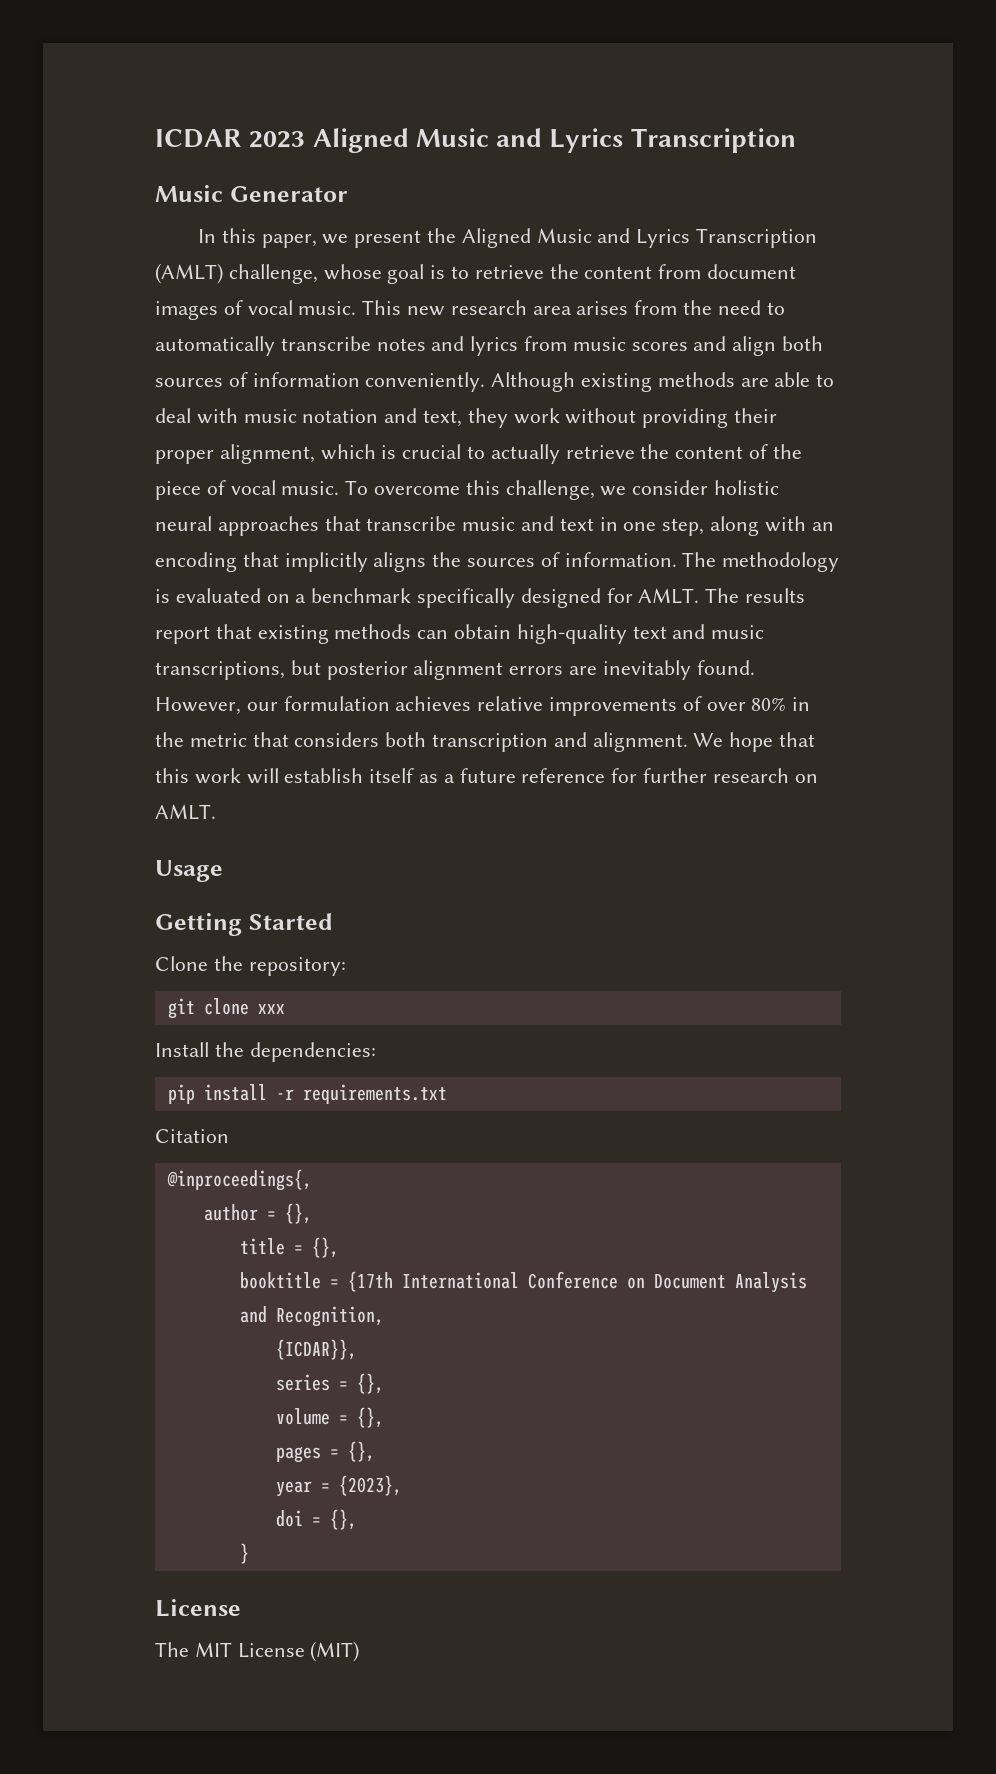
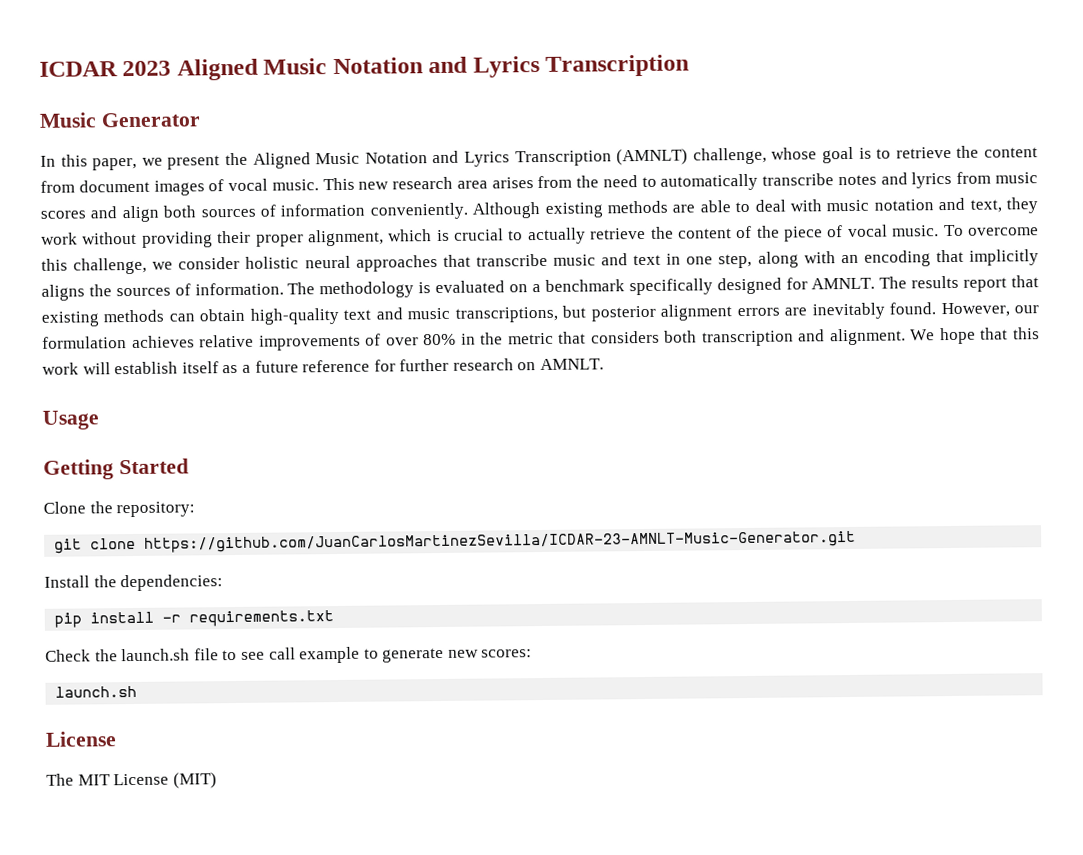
- ICDAR 2023 Aligned Music and Lyrics Transcription
+ ICDAR 2023 Aligned Music Notation and Lyrics Transcription
- In this paper, we present the Aligned Music and Lyrics Transcription (AMLT) challenge, whose goal is to retrieve the content from document images of vocal music.
+ In this paper, we present the Aligned Music Notation and Lyrics Transcription (AMNLT) challenge, whose goal is to retrieve the content from document images of vocal music.
- The methodology is evaluated on a benchmark specifically designed for AMLT.
+ The methodology is evaluated on a benchmark specifically designed for AMNLT.
- We hope that this work will establish itself as a future reference for further research on AMLT.
+ We hope that this work will establish itself as a future reference for further research on AMNLT.
- git clone xxx
+ git clone https://github.com/JuanCarlosMartinezSevilla/ICDAR-23-AMNLT-Music-Generator.git
- Citation
- @inproceedings{,
- author = {},
- title = {},
- booktitle = {17th International Conference on Document Analysis and Recognition,
- {ICDAR}},
- series = {},
- volume = {},
- pages = {},
- year = {2023},
- doi = {},
- }
+ Check the launch.sh file to see call example to generate new scores:
+ launch.sh

